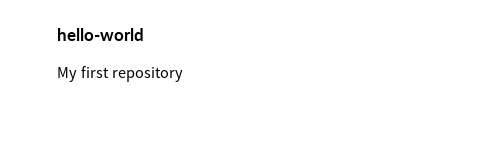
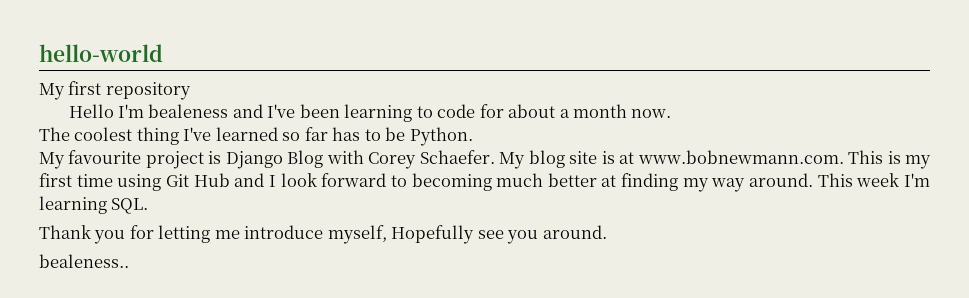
+ Hello I'm bealeness and I've been learning to code for about a month now.
+ The coolest thing I've learned so far has to be Python.
+ My favourite project is Django Blog with Corey Schaefer. My blog site is at www.bobnewmann.com. This is my first time using Git Hub and I look forward to becoming much better at finding my way around. This week I'm learning SQL.
+ Thank you for letting me introduce myself, Hopefully see you around.
+ bealeness..

